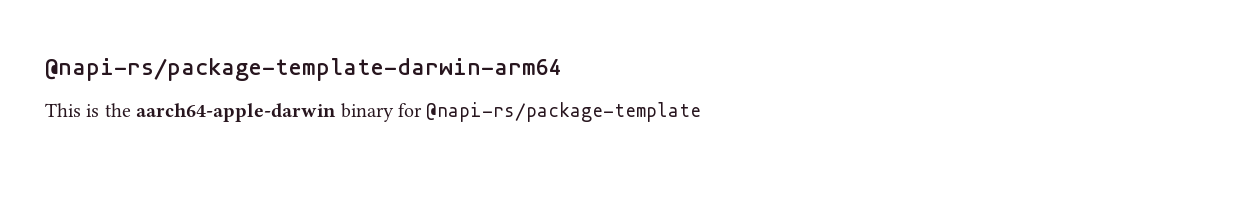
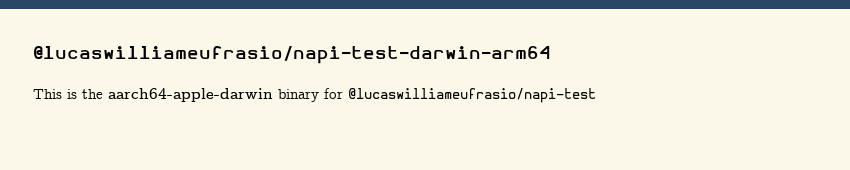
- @napi-rs/package-template-darwin-arm64
+ @lucaswilliameufrasio/napi-test-darwin-arm64
- This is the aarch64-apple-darwin binary for @napi-rs/package-template
+ This is the aarch64-apple-darwin binary for @lucaswilliameufrasio/napi-test

